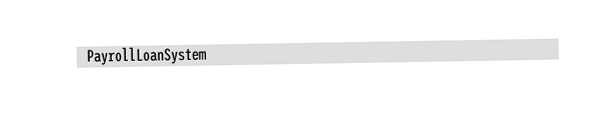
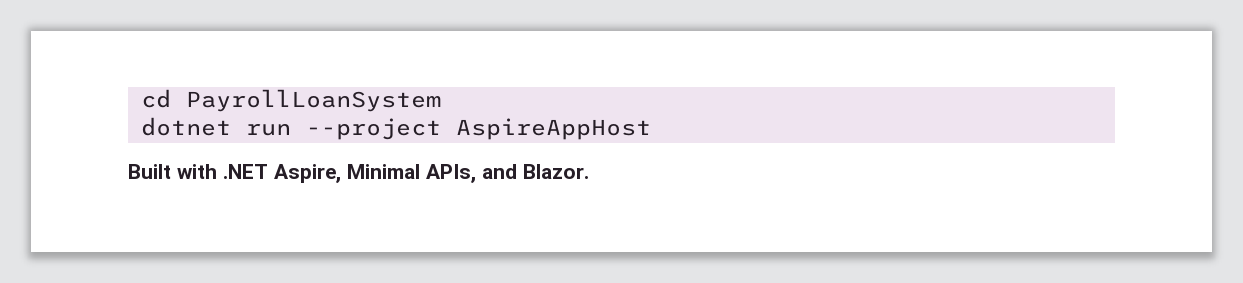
- PayrollLoanSystem
+ cd PayrollLoanSystem
+ dotnet run --project AspireAppHost
+ Built with .NET Aspire, Minimal APIs, and Blazor.

